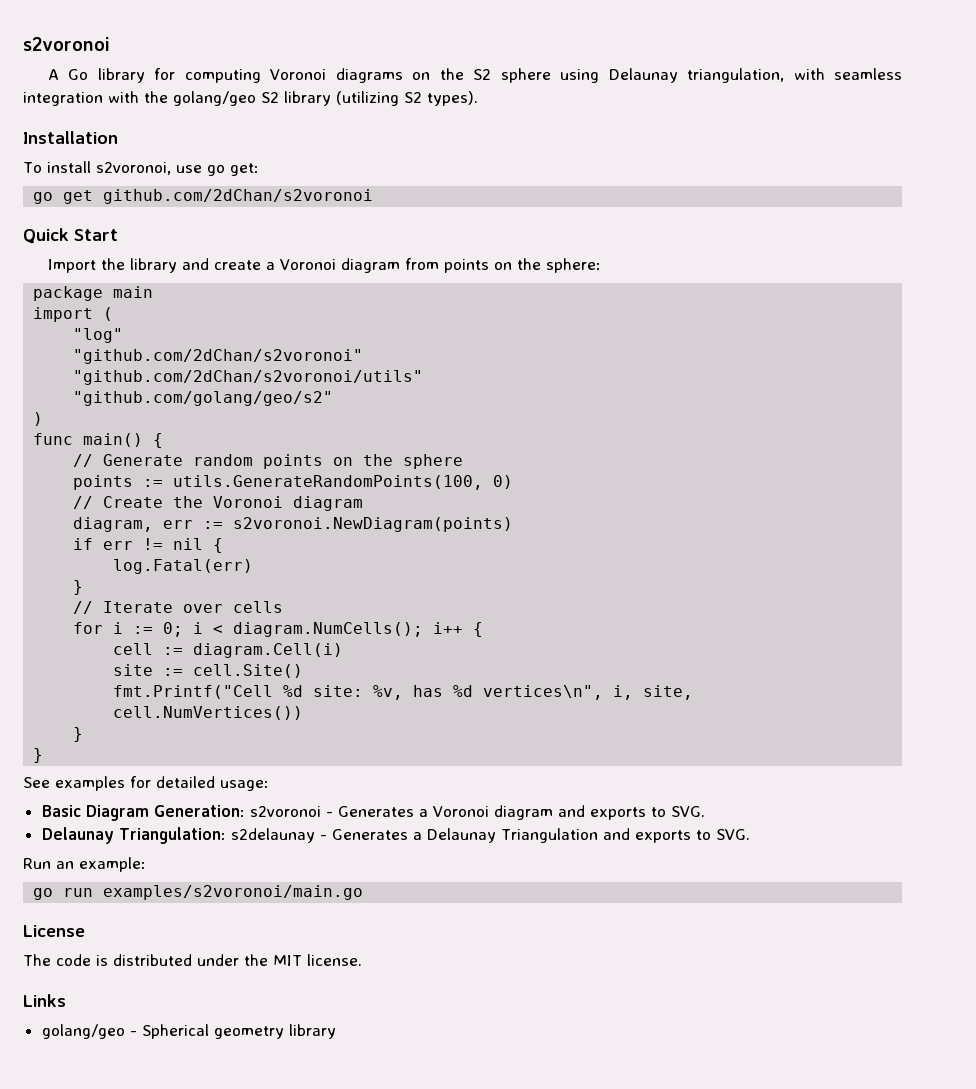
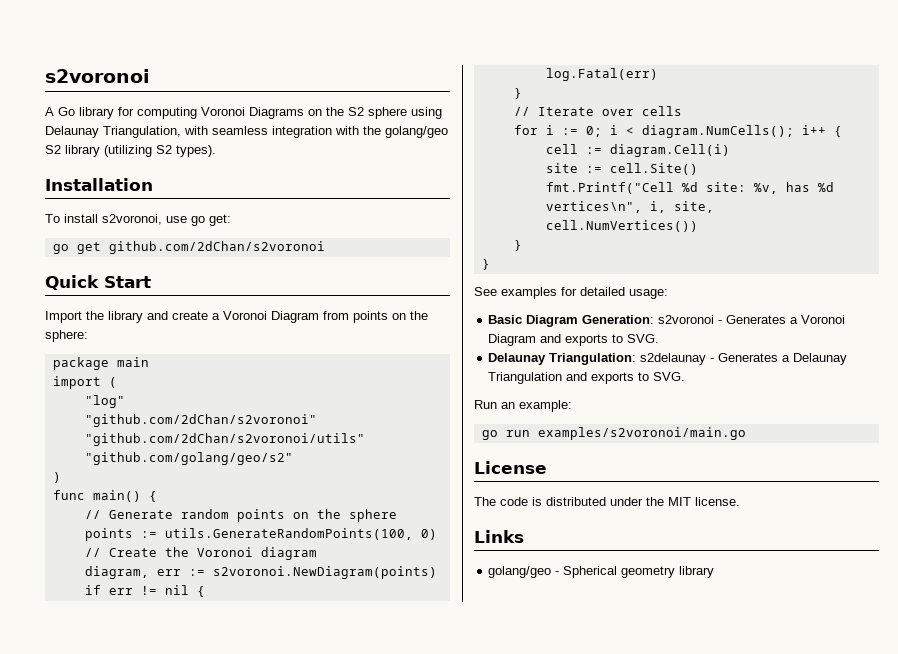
- A Go library for computing Voronoi diagrams on the S2 sphere using Delaunay triangulation, with seamless integration with the golang/geo S2 library (utilizing S2 types).
+ A Go library for computing Voronoi Diagrams on the S2 sphere using Delaunay Triangulation, with seamless integration with the golang/geo S2 library (utilizing S2 types).
- Import the library and create a Voronoi diagram from points on the sphere:
+ Import the library and create a Voronoi Diagram from points on the sphere:
- Basic Diagram Generation: s2voronoi - Generates a Voronoi diagram and exports to SVG.
+ Basic Diagram Generation: s2voronoi - Generates a Voronoi Diagram and exports to SVG.

